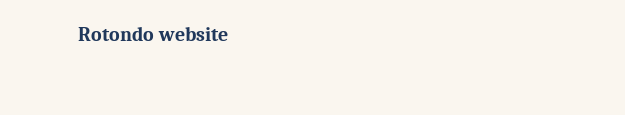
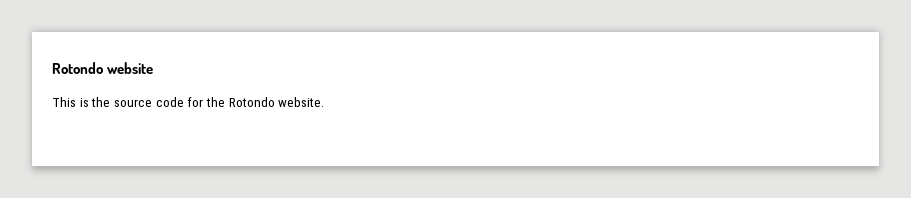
+ This is the source code for the Rotondo website.

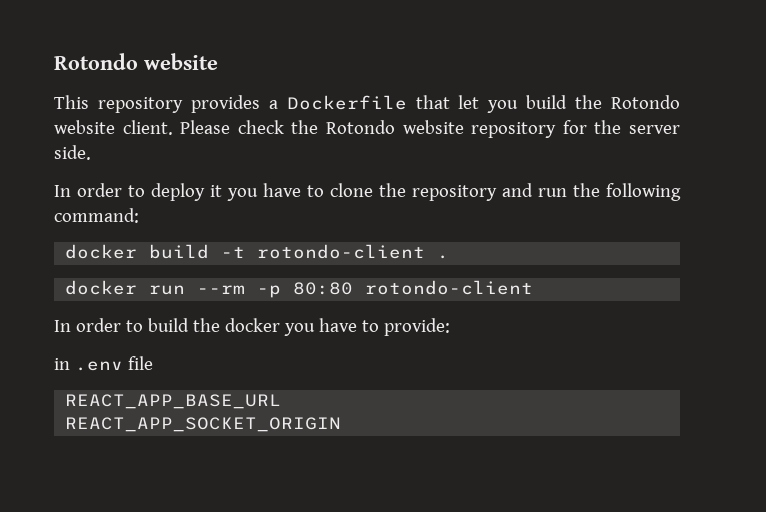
- This is the source code for the Rotondo website.
+ This repository provides a Dockerfile that let you build the Rotondo website client. Please check the Rotondo website repository for the server side.
+ In order to deploy it you have to clone the repository and run the following command:
+ docker build -t rotondo-client .
+ docker run --rm -p 80:80 rotondo-client
+ In order to build the docker you have to provide:
+ in .env file
+ REACT_APP_BASE_URL
+ REACT_APP_SOCKET_ORIGIN

